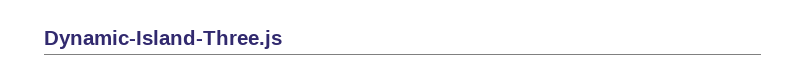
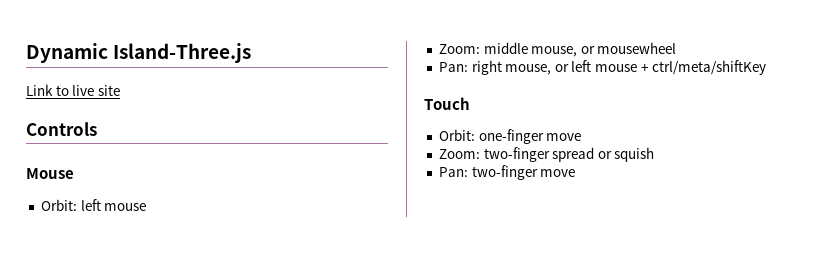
- Dynamic-Island-Three.js
+ Dynamic Island-Three.js
+ Link to live site
+ Controls
+ Mouse
+ Orbit: left mouse
+ Zoom: middle mouse, or mousewheel
+ Pan: right mouse, or left mouse + ctrl/meta/shiftKey
+ Touch
+ Orbit: one-finger move
+ Zoom: two-finger spread or squish
+ Pan: two-finger move

